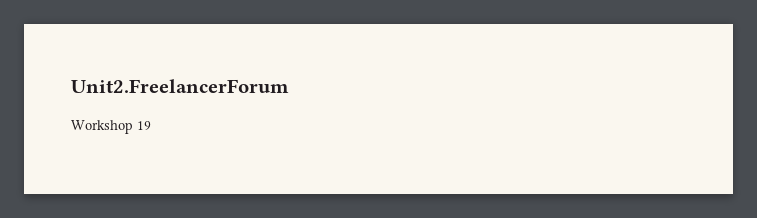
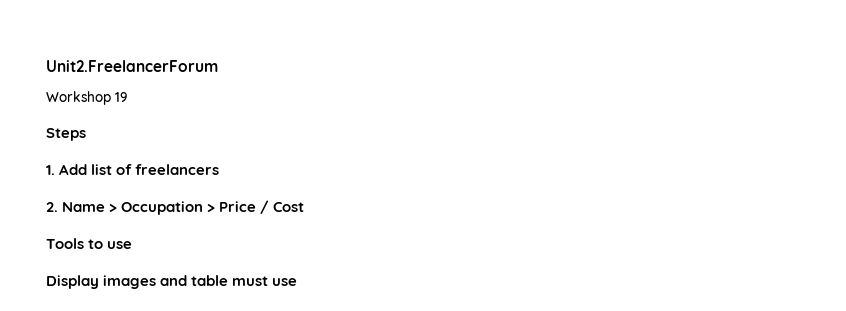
+ Steps
+ 1. Add list of freelancers
+ 2. Name > Occupation > Price / Cost
+ Tools to use
+ Display images and table must use

